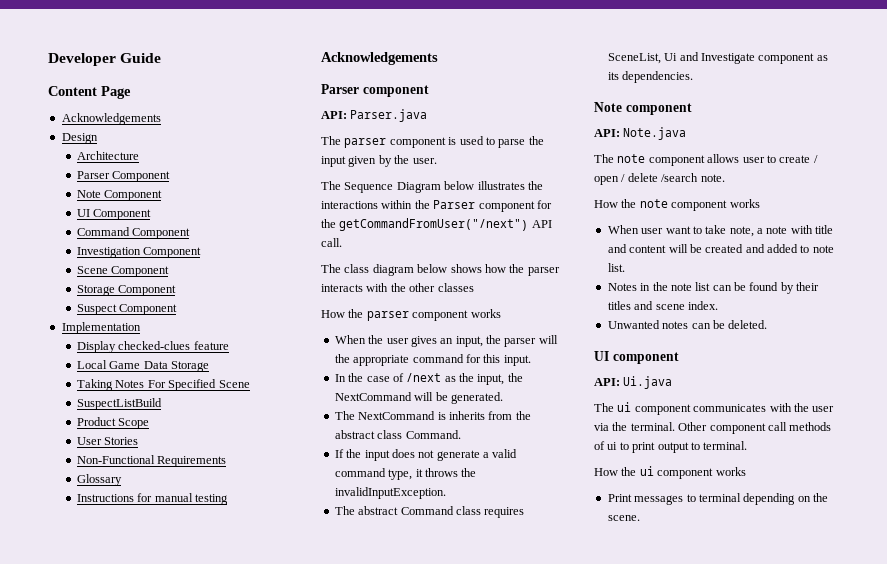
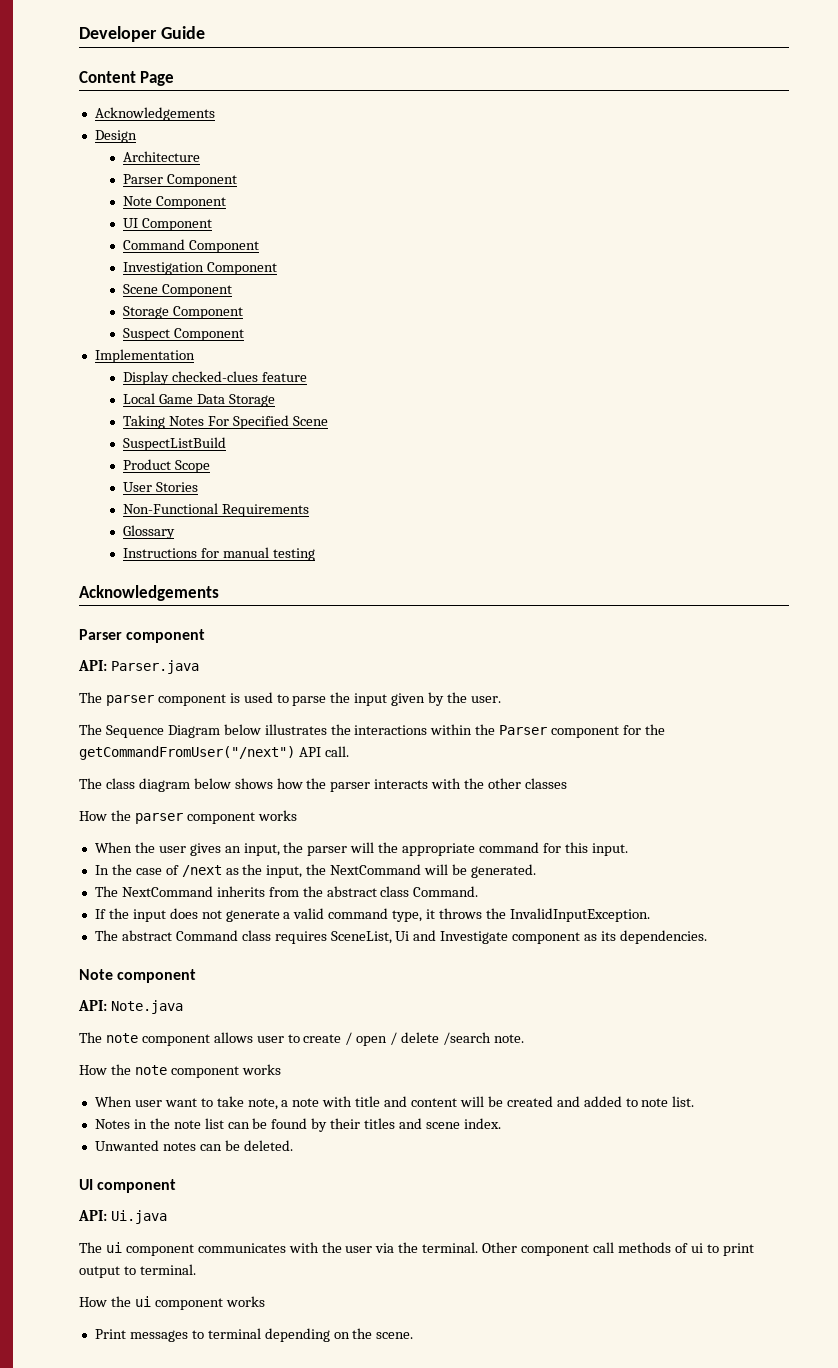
- The NextCommand is inherits from the abstract class Command.
+ The NextCommand inherits from the abstract class Command.
- If the input does not generate a valid command type, it throws the invalidInputException.
+ If the input does not generate a valid command type, it throws the InvalidInputException.

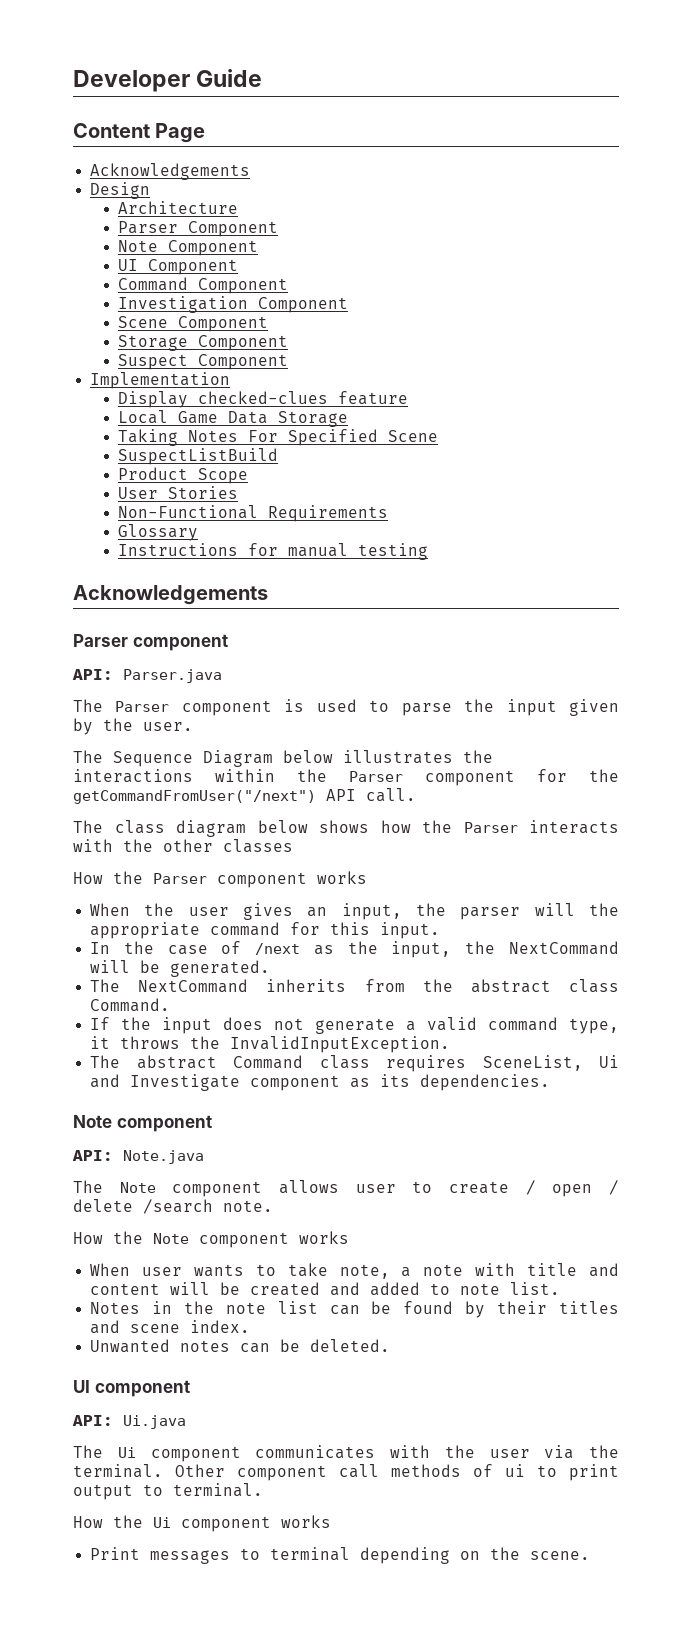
- The parser component is used to parse the input given by the user.
+ The Parser component is used to parse the input given by the user.
- The class diagram below shows how the parser interacts with the other classes
+ The class diagram below shows how the Parser interacts with the other classes
- How the parser component works
+ How the Parser component works
- The note component allows user to create / open / delete /search note.
+ The Note component allows user to create / open / delete /search note.
- How the note component works
+ How the Note component works
- When user want to take note, a note with title and content will be created and added to note list.
+ When user wants to take note, a note with title and content will be created and added to note list.
- The ui component communicates with the user via the terminal.
+ The Ui component communicates with the user via the terminal.
- How the ui component works
+ How the Ui component works

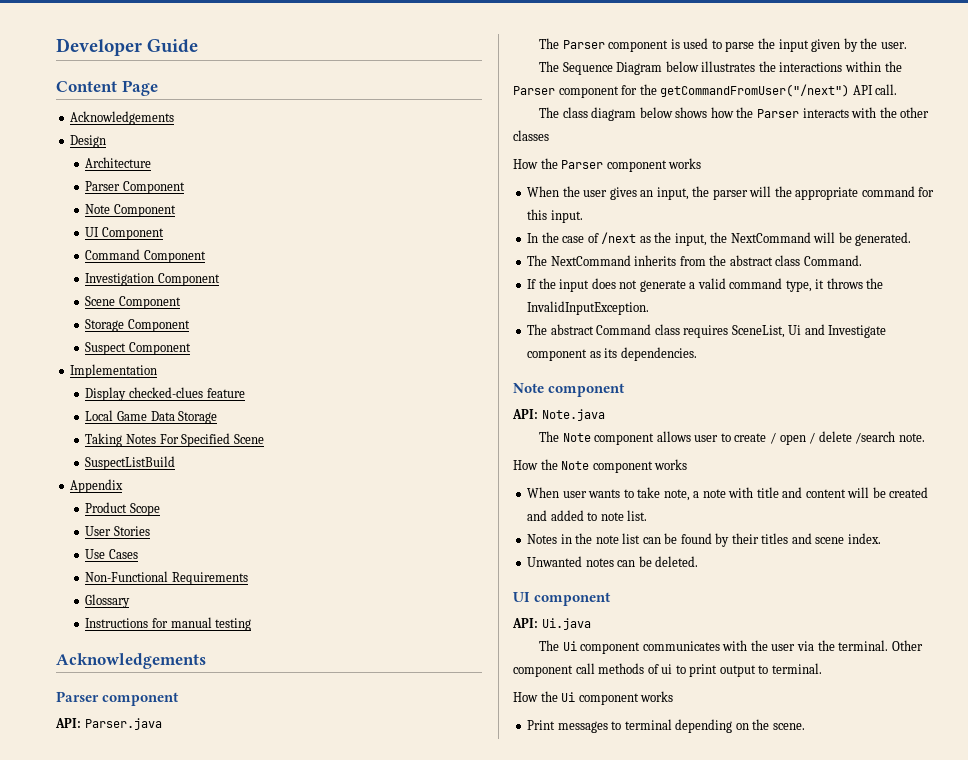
+ Appendix
+ Use Cases

